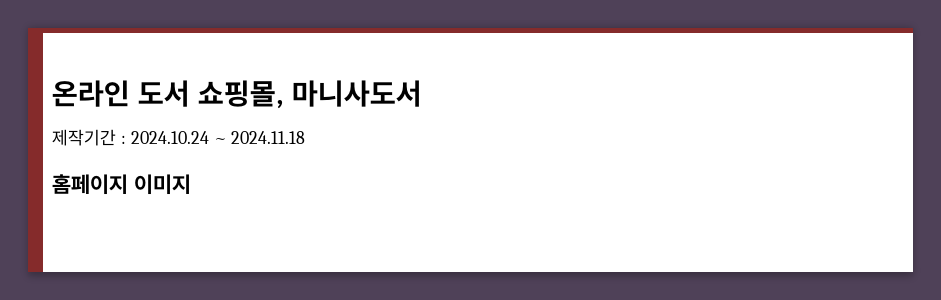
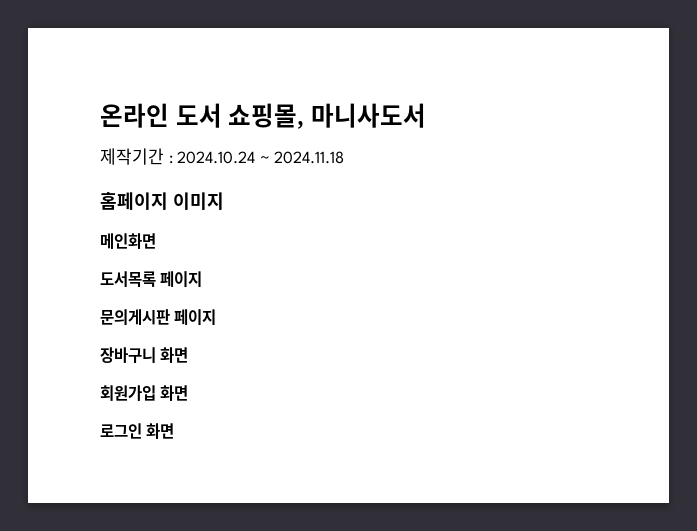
+ 메인화면
+ 도서목록 페이지
+ 문의게시판 페이지
+ 장바구니 화면
+ 회원가입 화면
+ 로그인 화면

